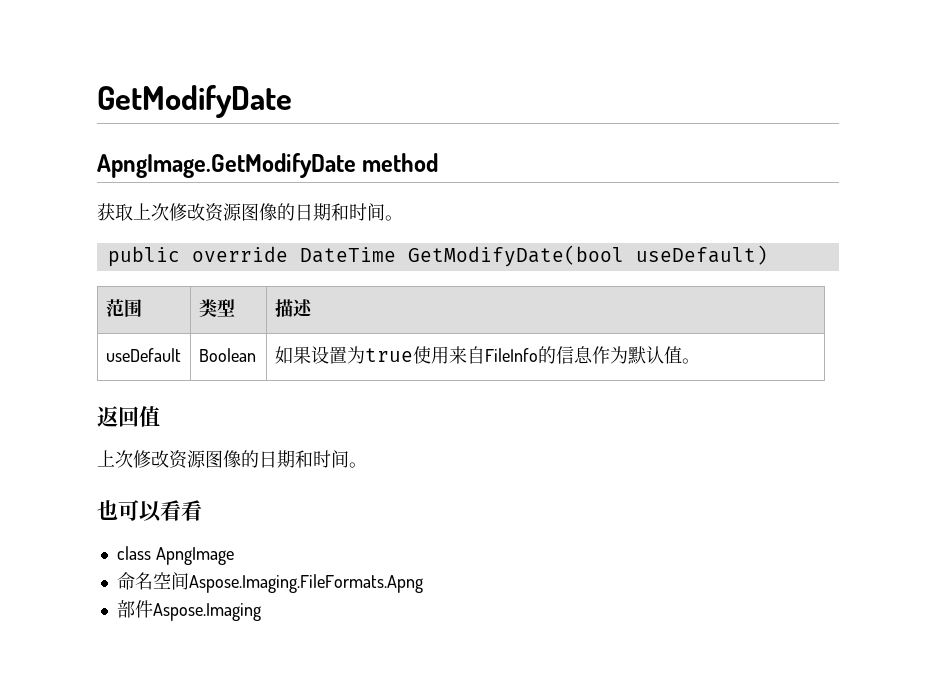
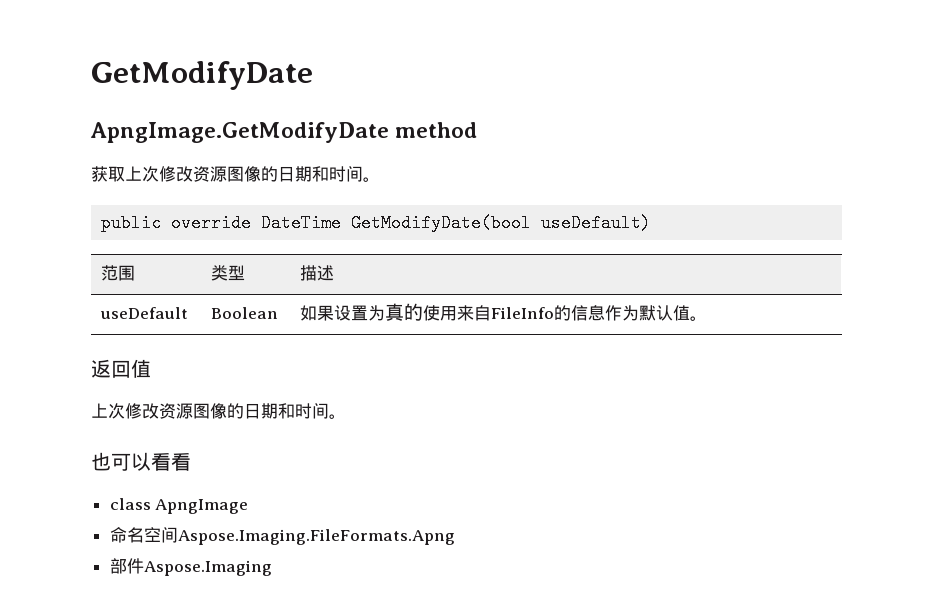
- useDefault | Boolean | 如果设置为true使用来自FileInfo的信息作为默认值。
+ useDefault | Boolean | 如果设置为真的使用来自FileInfo的信息作为默认值。

